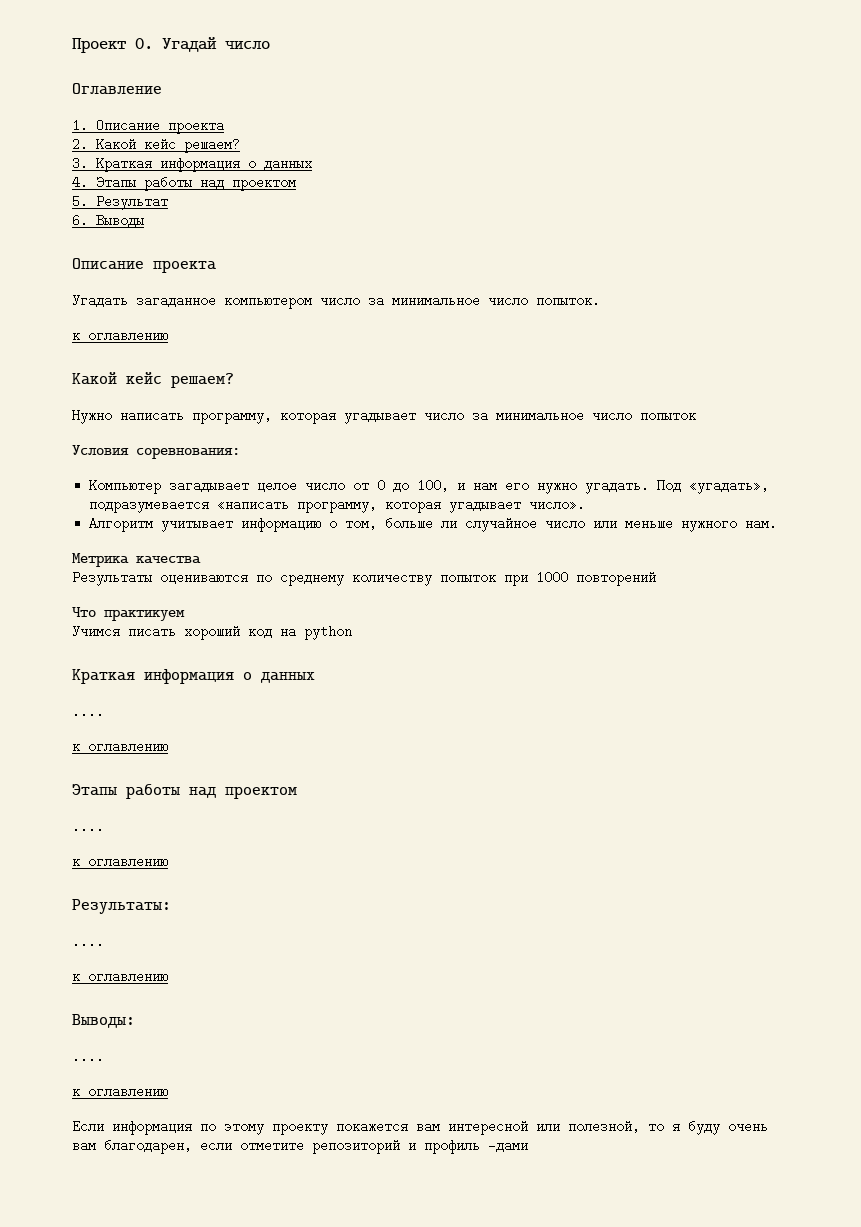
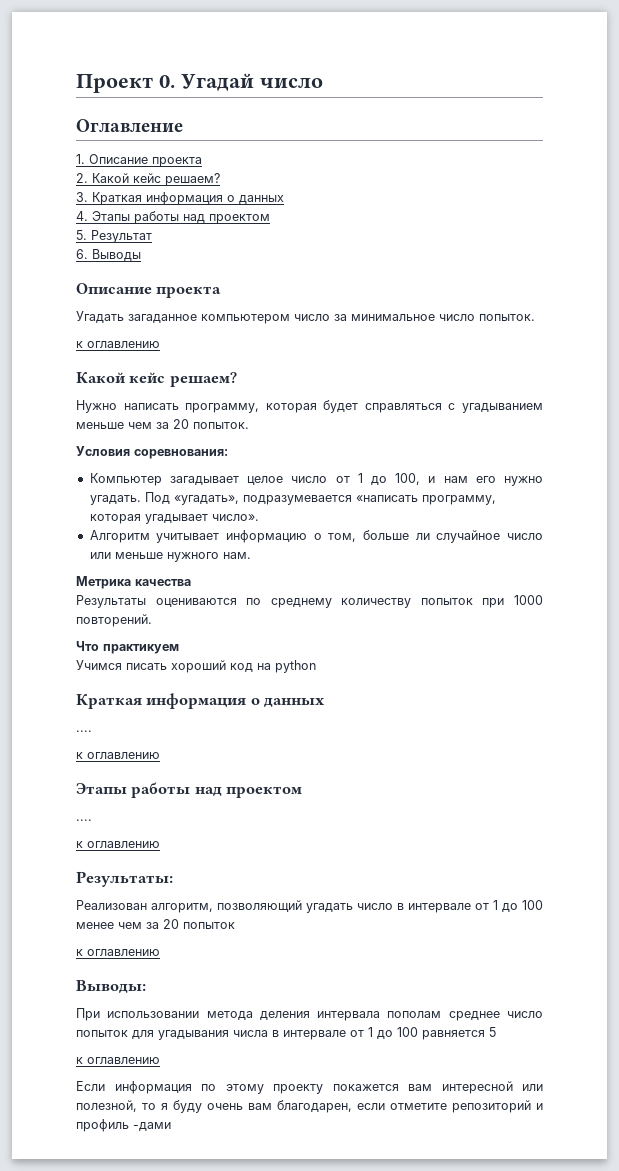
- Нужно написать программу, которая угадывает число за минимальное число попыток
+ Нужно написать программу, которая будет справляться с угадыванием меньше чем за 20 попыток.
- Компьютер загадывает целое число от 0 до 100, и нам его нужно угадать.
+ Компьютер загадывает целое число от 1 до 100, и нам его нужно угадать.
- Результаты оцениваются по среднему количеству попыток при 1000 повторений
+ Результаты оцениваются по среднему количеству попыток при 1000 повторений.
  Результаты:
- ....
+ Реализован алгоритм, позволяющий угадать число в интервале от 1 до 100 менее чем за 20 попыток
  к оглавлению
  Выводы:
- ....
+ При использовании метода деления интервала пополам среднее число попыток для угадывания числа в интервале от 1 до 100 равняется 5

